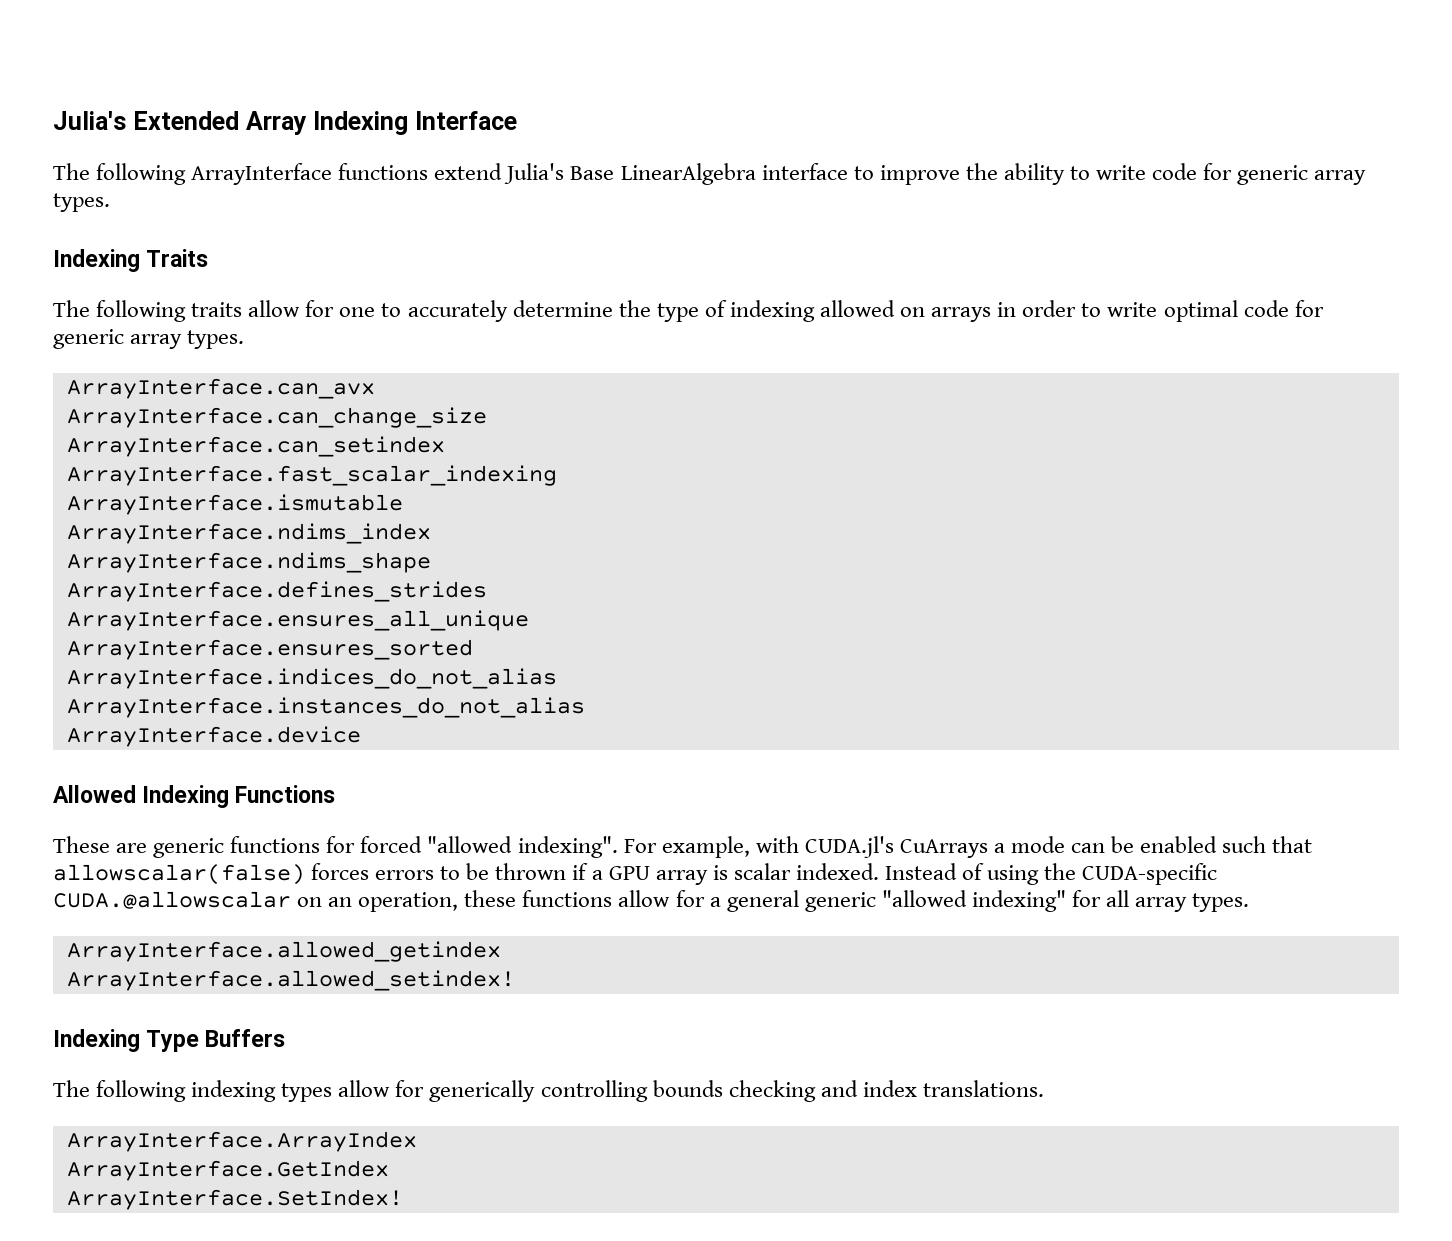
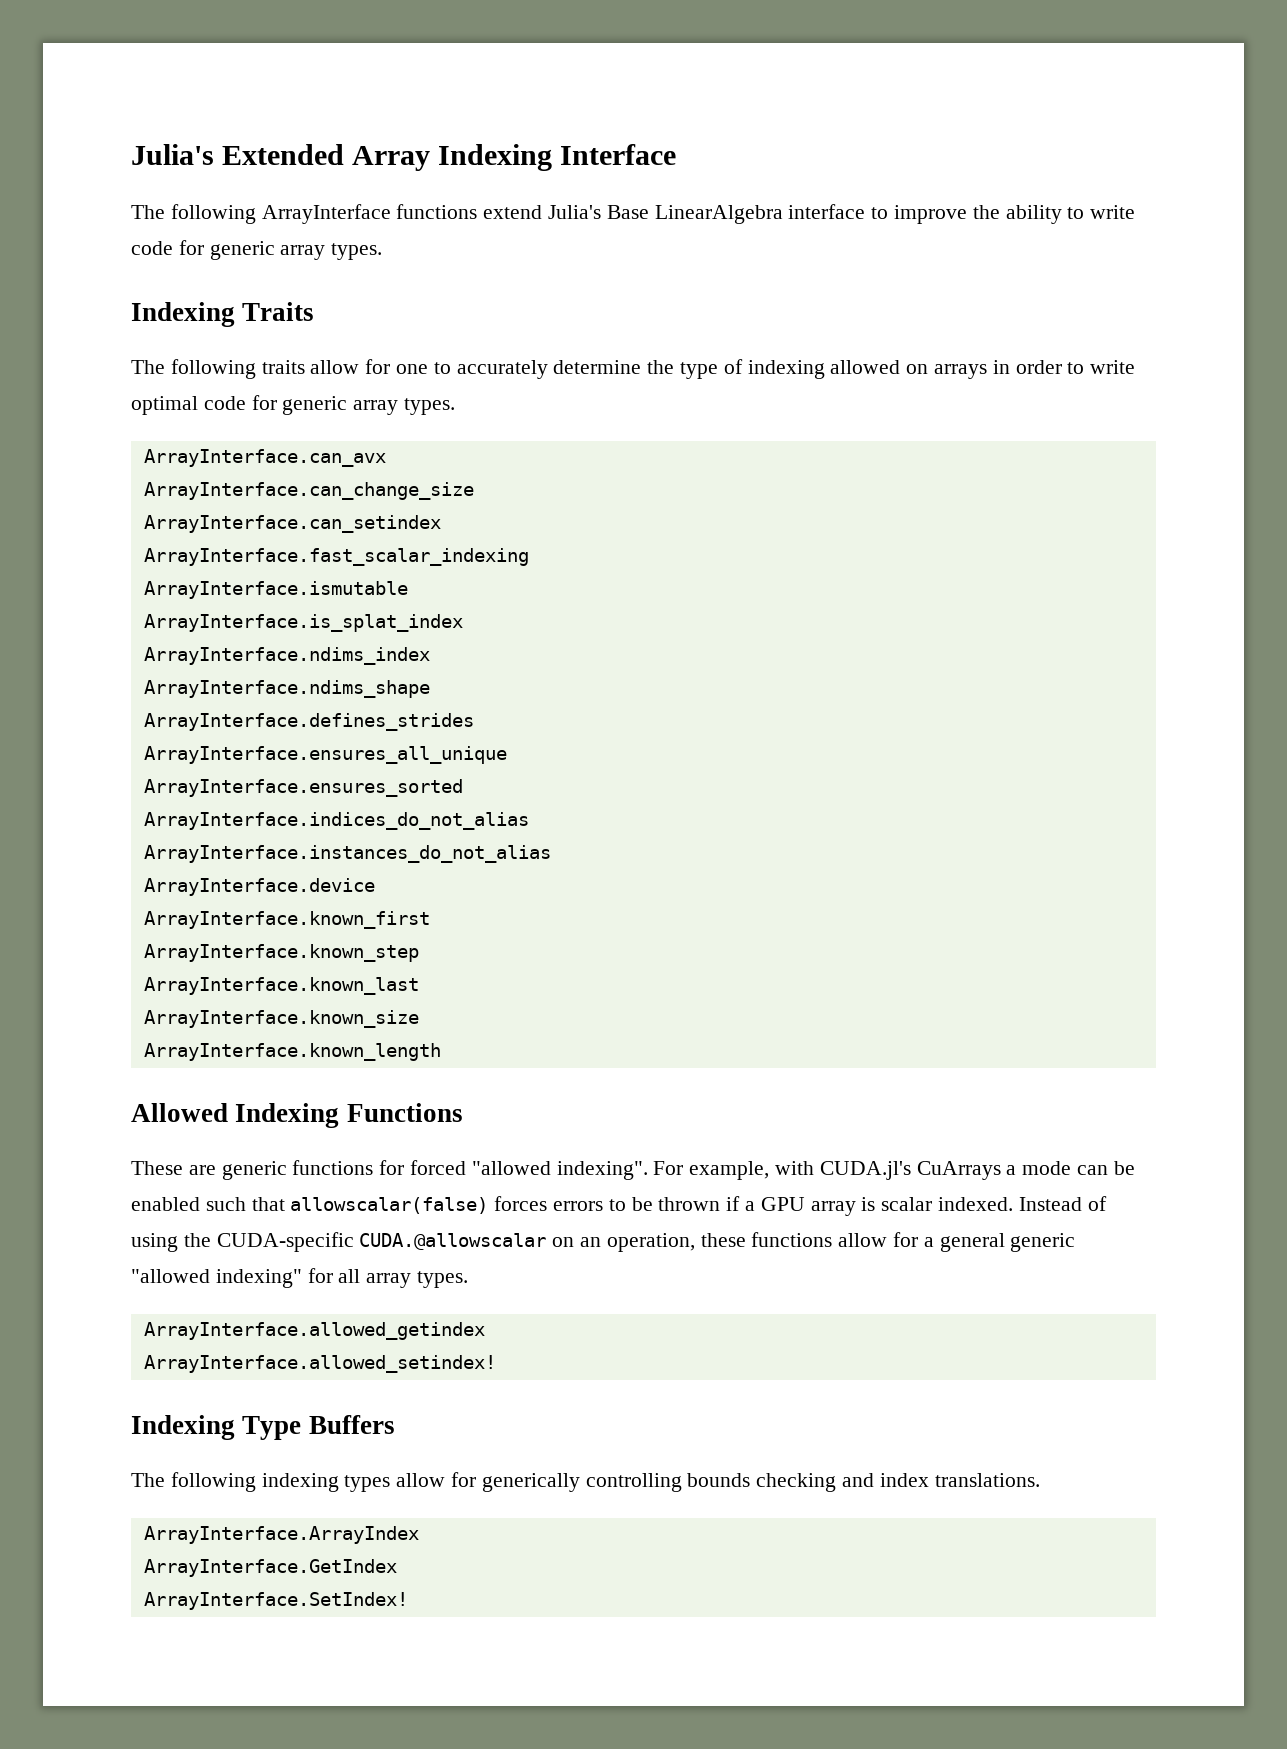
+ ArrayInterface.is_splat_index
+ ArrayInterface.known_first
+ ArrayInterface.known_step
+ ArrayInterface.known_last
+ ArrayInterface.known_size
+ ArrayInterface.known_length

